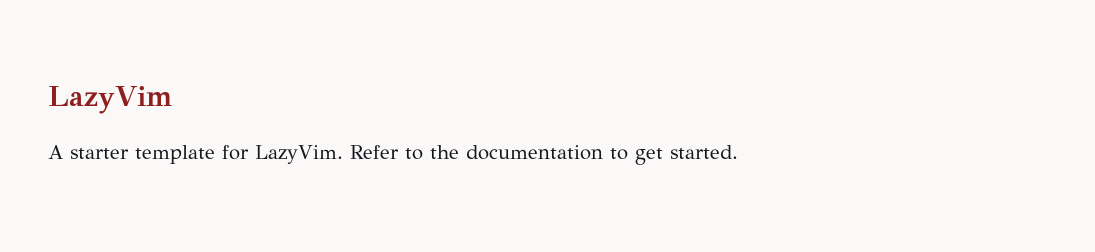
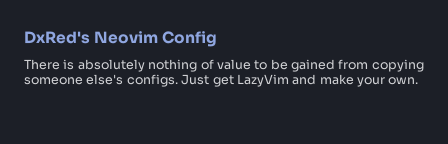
- LazyVim
- A starter template for LazyVim. Refer to the documentation to get started.
+ DxRed's Neovim Config
+ There is absolutely nothing of value to be gained from copying someone else's configs. Just get LazyVim and make your own.

